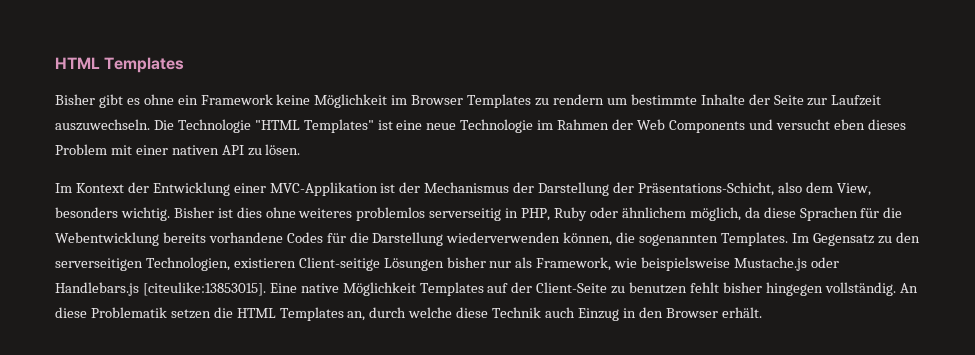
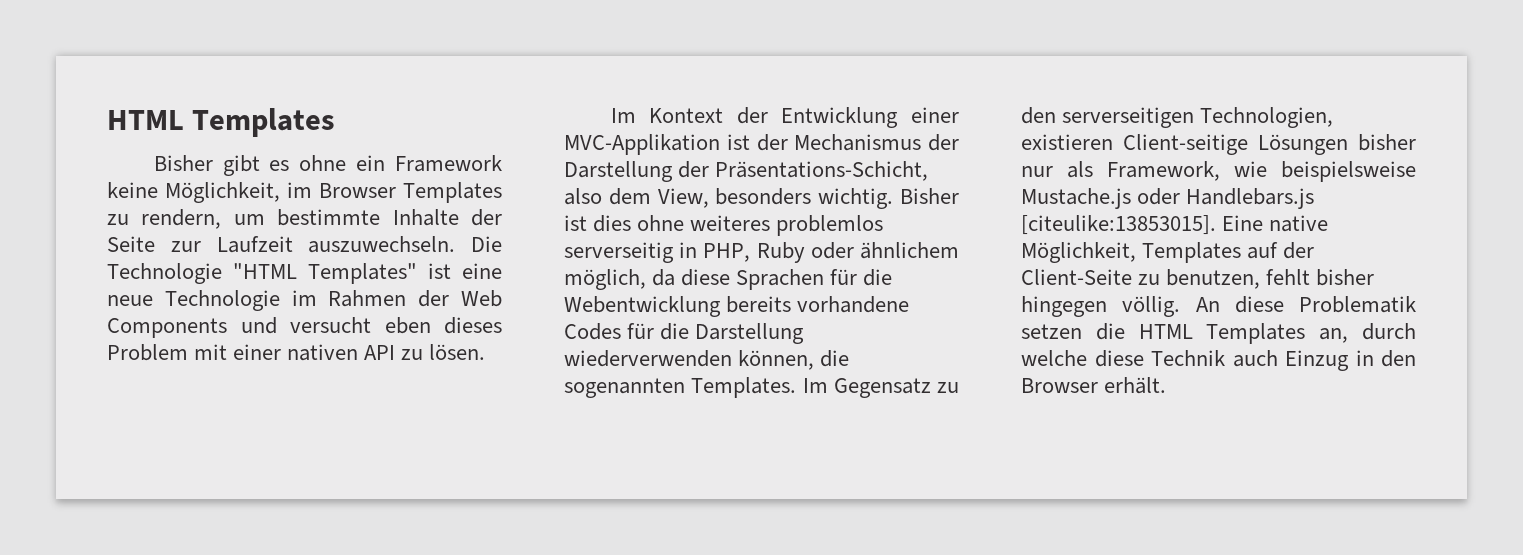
- Bisher gibt es ohne ein Framework keine Möglichkeit im Browser Templates zu rendern um bestimmte Inhalte der Seite zur Laufzeit auszuwechseln.
+ Bisher gibt es ohne ein Framework keine Möglichkeit, im Browser Templates zu rendern, um bestimmte Inhalte der Seite zur Laufzeit auszuwechseln.
- Eine native Möglichkeit Templates auf der Client-Seite zu benutzen fehlt bisher hingegen vollständig.
+ Eine native Möglichkeit, Templates auf der Client-Seite zu benutzen, fehlt bisher hingegen völlig.

